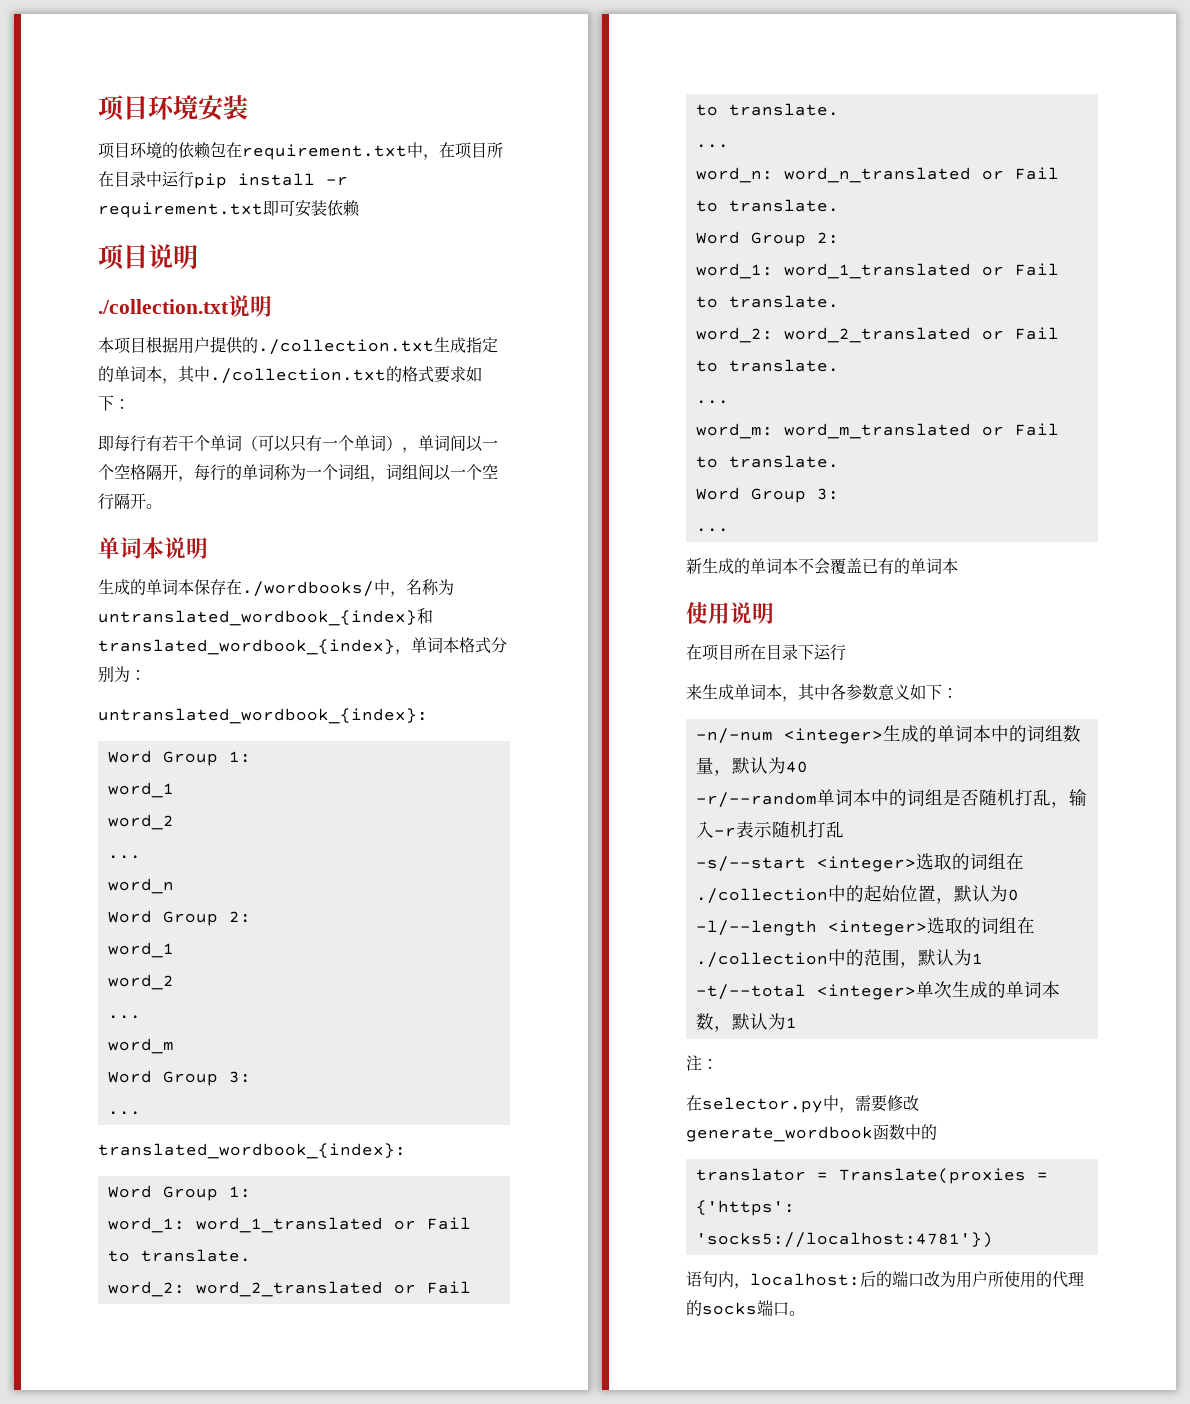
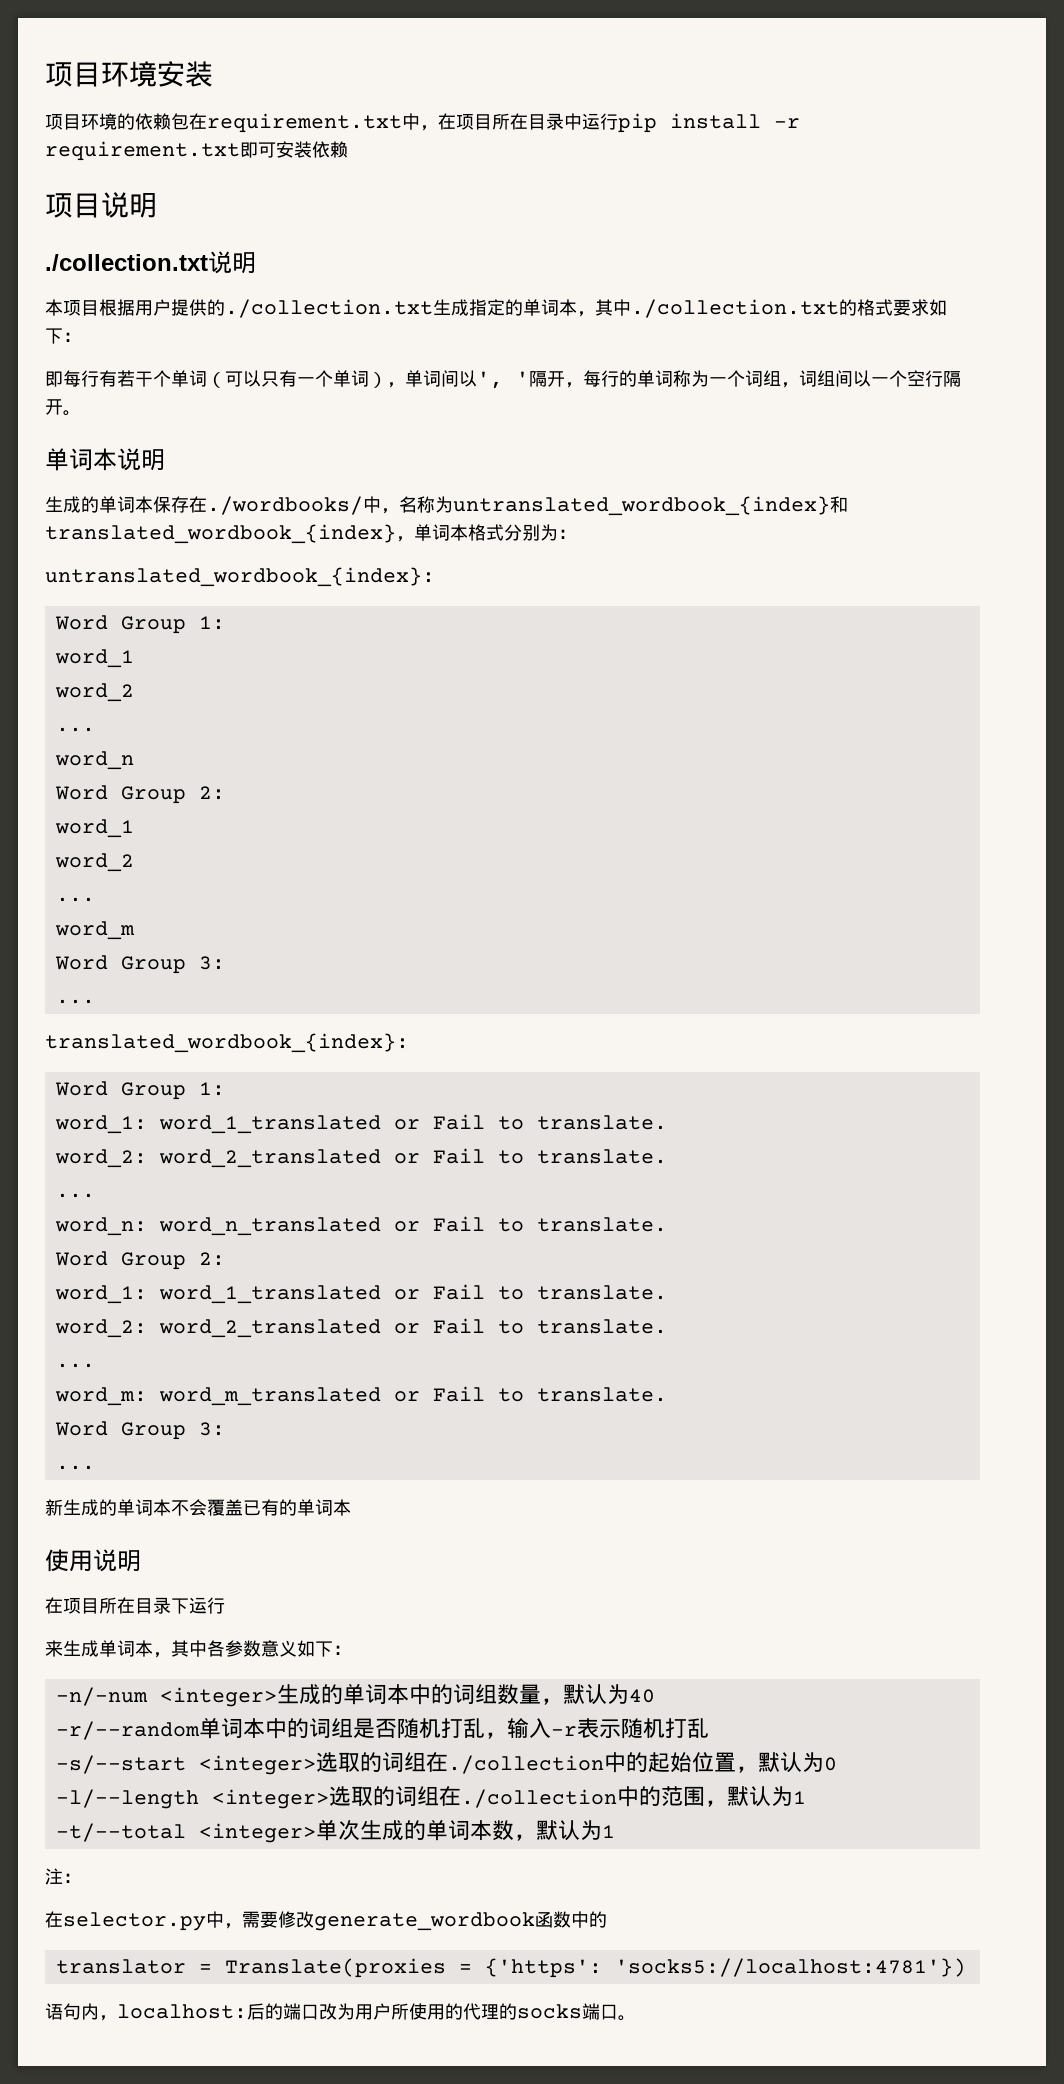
- 即每行有若干个单词（可以只有一个单词），单词间以一个空格隔开，每行的单词称为一个词组，词组间以一个空行隔开。
+ 即每行有若干个单词（可以只有一个单词），单词间以', '隔开，每行的单词称为一个词组，词组间以一个空行隔开。

